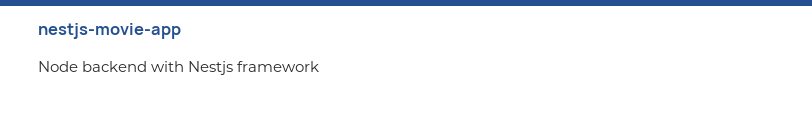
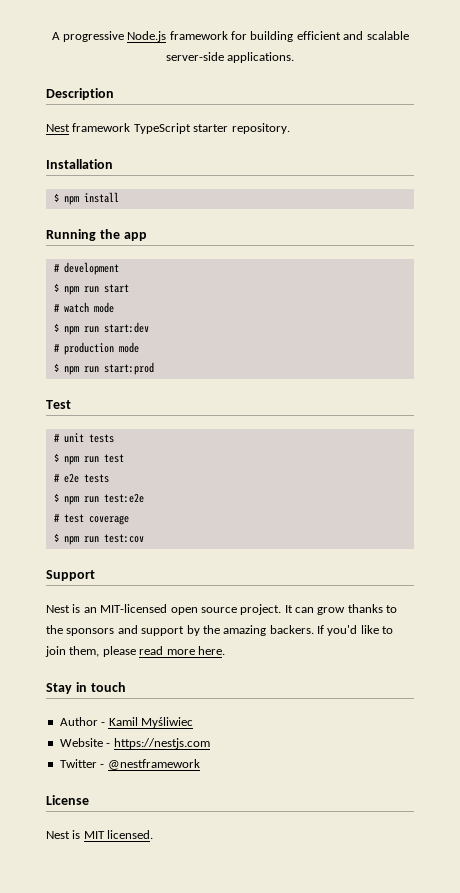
- nestjs-movie-app
- Node backend with Nestjs framework
+ A progressive Node.js framework for building efficient and scalable server-side applications.
+ Description
+ Nest framework TypeScript starter repository.
+ Installation
+ $ npm install
+ Running the app
+ # development
+ $ npm run start
+ # watch mode
+ $ npm run start:dev
+ # production mode
+ $ npm run start:prod
+ Test
+ # unit tests
+ $ npm run test
+ # e2e tests
+ $ npm run test:e2e
+ # test coverage
+ $ npm run test:cov
+ Support
+ Nest is an MIT-licensed open source project. It can grow thanks to the sponsors and support by the amazing backers. If you'd like to join them, please read more here.
+ Stay in touch
+ Author - Kamil Myśliwiec
+ Website - https://nestjs.com
+ Twitter - @nestframework
+ License
+ Nest is MIT licensed.

